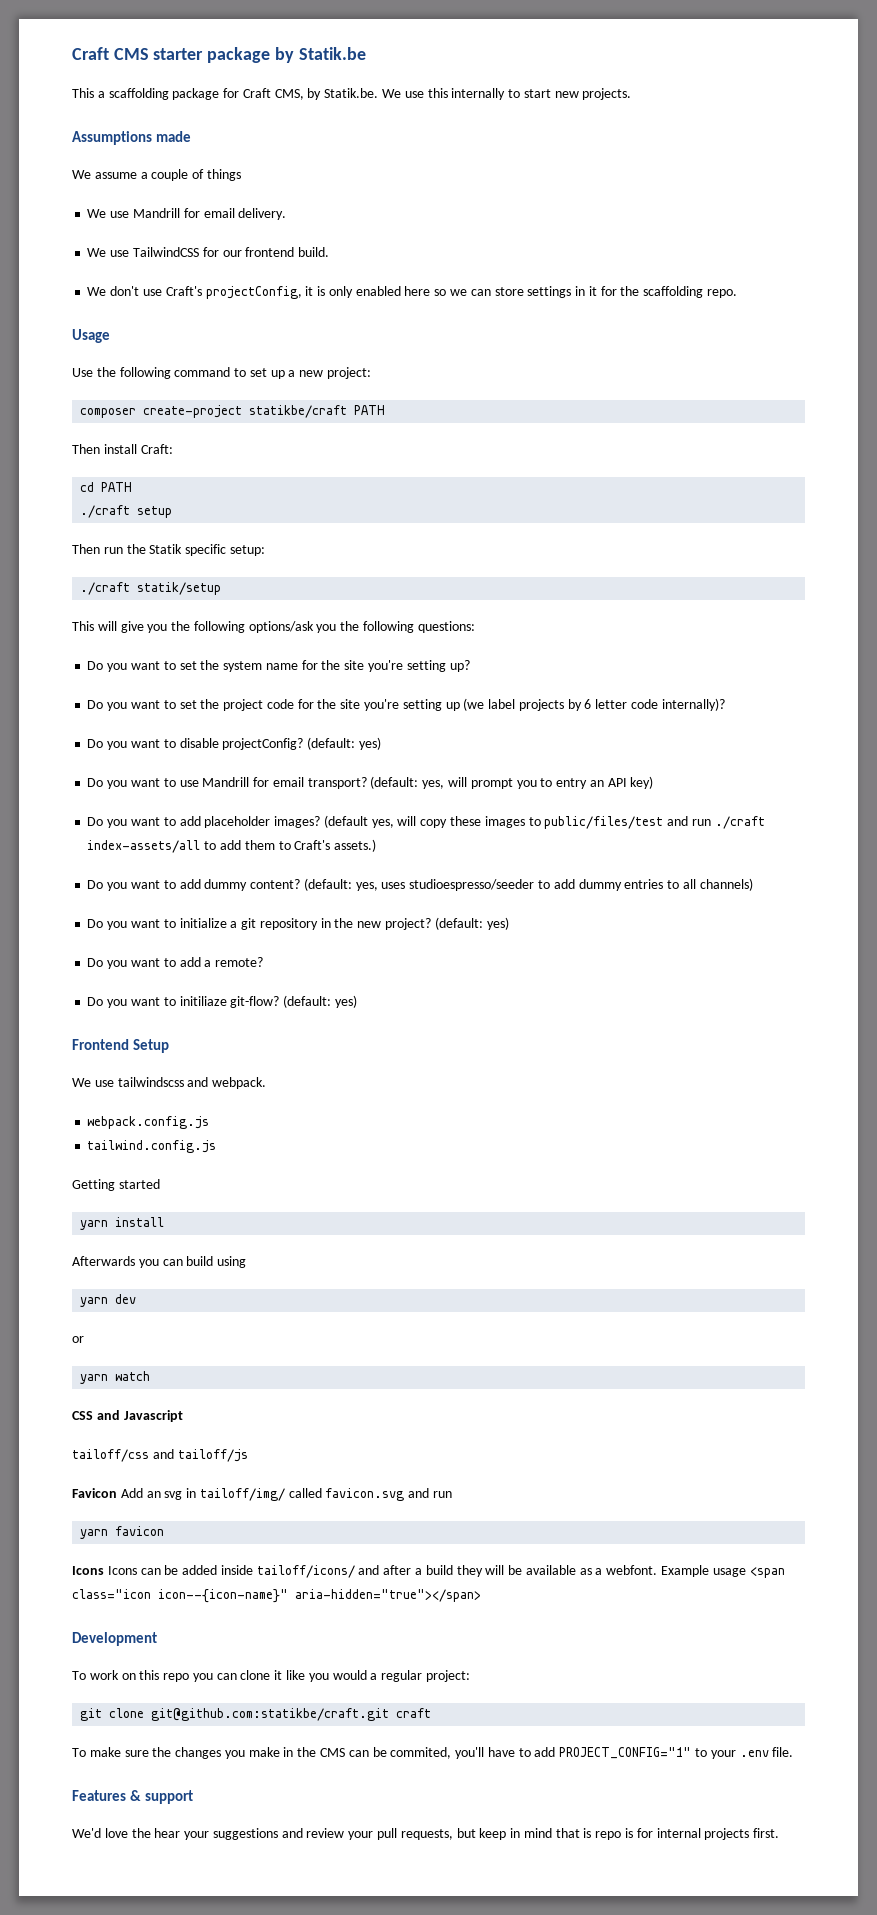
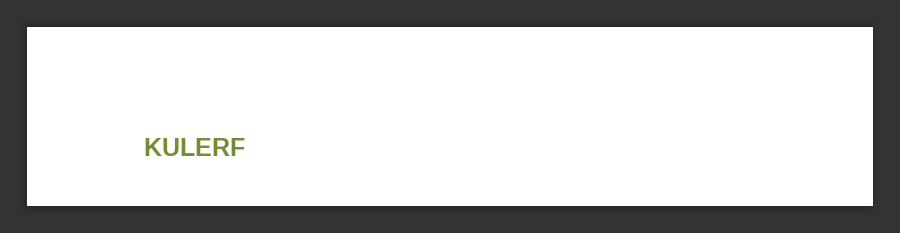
- Craft CMS starter package by Statik.be
- This a scaffolding package for Craft CMS, by Statik.be. We use this internally to start new projects.
- Assumptions made
- We assume a couple of things
- We use Mandrill for email delivery.
- We use TailwindCSS for our frontend build.
- We don't use Craft's projectConfig, it is only enabled here so we can store settings in it for the scaffolding repo.
- Usage
- Use the following command to set up a new project:
- composer create-project statikbe/craft PATH
- Then install Craft:
- cd PATH
- ./craft setup
- Then run the Statik specific setup:
- ./craft statik/setup
- This will give you the following options/ask you the following questions:
- Do you want to set the system name for the site you're setting up?
- Do you want to set the project code for the site you're setting up (we label projects by 6 letter code internally)?
- Do you want to disable projectConfig? (default: yes)
- Do you want to use Mandrill for email transport? (default: yes, will prompt you to entry an API key)
- Do you want to add placeholder images? (default yes, will copy these images to public/files/test and run ./craft index-assets/all to add them to Craft's assets.)
- Do you want to add dummy content? (default: yes, uses studioespresso/seeder to add dummy entries to all channels)
- Do you want to initialize a git repository in the new project? (default: yes)
- Do you want to add a remote?
- Do you want to initiliaze git-flow? (default: yes)
- Frontend Setup
- We use tailwindscss and webpack.
- webpack.config.js
- tailwind.config.js
- Getting started
- yarn install
- Afterwards you can build using
- yarn dev
- or
- yarn watch
- CSS and Javascript
- tailoff/css and tailoff/js
- Favicon Add an svg in tailoff/img/ called favicon.svg and run
- yarn favicon
- Icons Icons can be added inside tailoff/icons/ and after a build they will be available as a webfont. Example usage <span class="icon icon--{icon-name}" aria-hidden="true"></span>
- Development
- To work on this repo you can clone it like you would a regular project:
- git clone git@github.com:statikbe/craft.git craft
- To make sure the changes you make in the CMS can be commited, you'll have to add PROJECT_CONFIG="1" to your .env file.
- Features & support
- We'd love the hear your suggestions and review your pull requests, but keep in mind that is repo is for internal projects first.
+ KULERF

